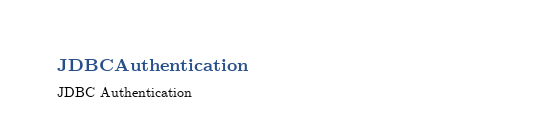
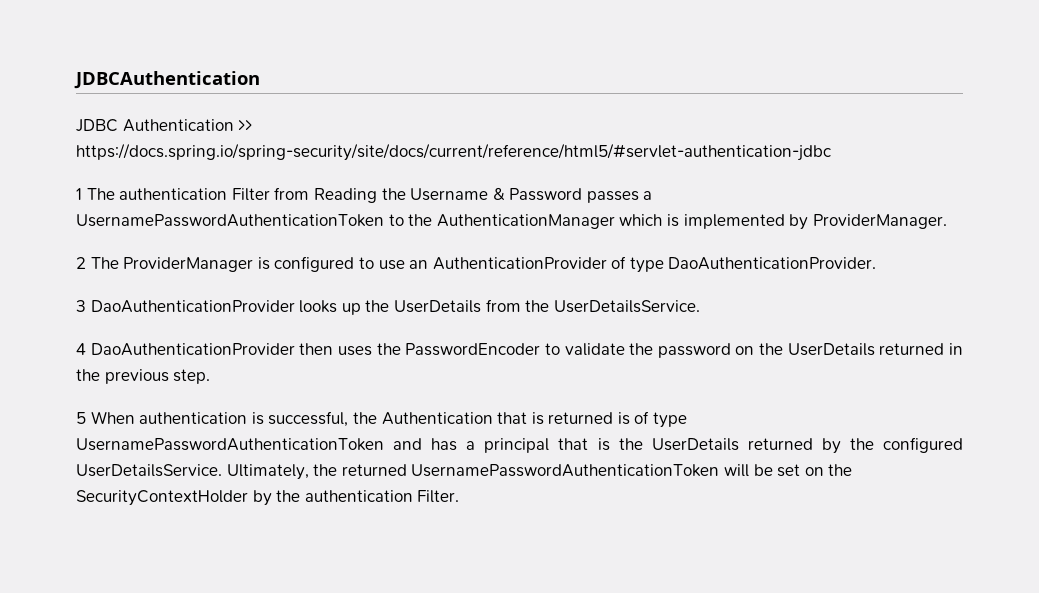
- JDBC Authentication
+ JDBC Authentication >> https://docs.spring.io/spring-security/site/docs/current/reference/html5/#servlet-authentication-jdbc
+ 1 The authentication Filter from Reading the Username & Password passes a UsernamePasswordAuthenticationToken to the AuthenticationManager which is implemented by ProviderManager.
+ 2 The ProviderManager is configured to use an AuthenticationProvider of type DaoAuthenticationProvider.
+ 3 DaoAuthenticationProvider looks up the UserDetails from the UserDetailsService.
+ 4 DaoAuthenticationProvider then uses the PasswordEncoder to validate the password on the UserDetails returned in the previous step.
+ 5 When authentication is successful, the Authentication that is returned is of type UsernamePasswordAuthenticationToken and has a principal that is the UserDetails returned by the configured UserDetailsService. Ultimately, the returned UsernamePasswordAuthenticationToken will be set on the SecurityContextHolder by the authentication Filter.

